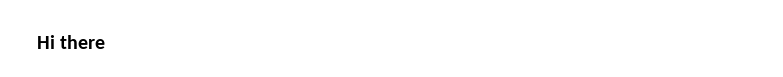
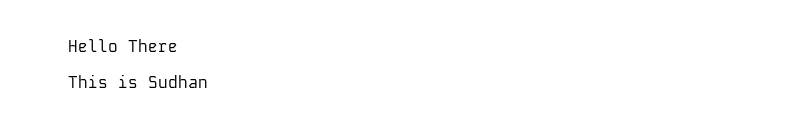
- Hi there
+ Hello There
+ This is Sudhan

